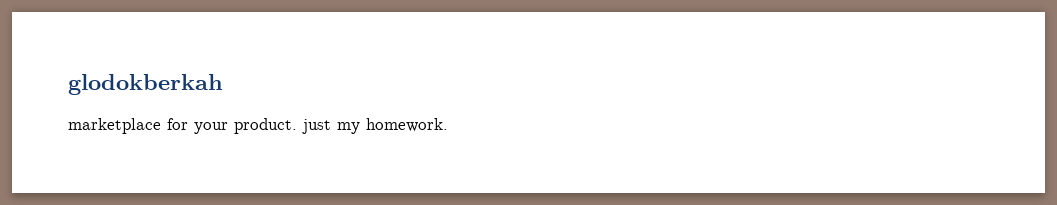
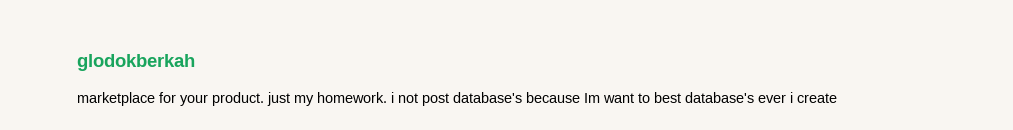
- marketplace for your product. just my homework.
+ marketplace for your product. just my homework. i not post database's because Im want to best database's ever i create

